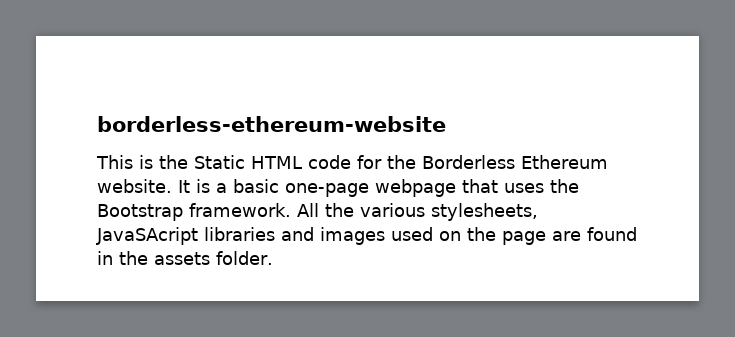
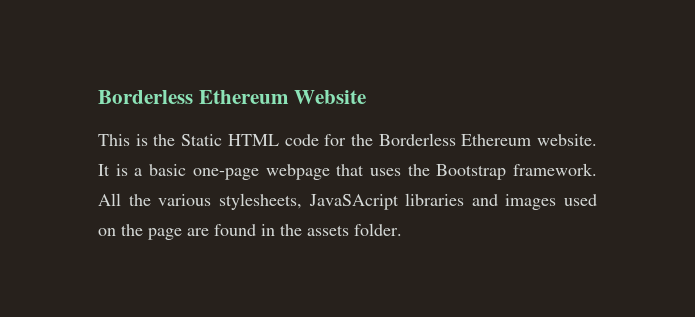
- borderless-ethereum-website
+ Borderless Ethereum Website

